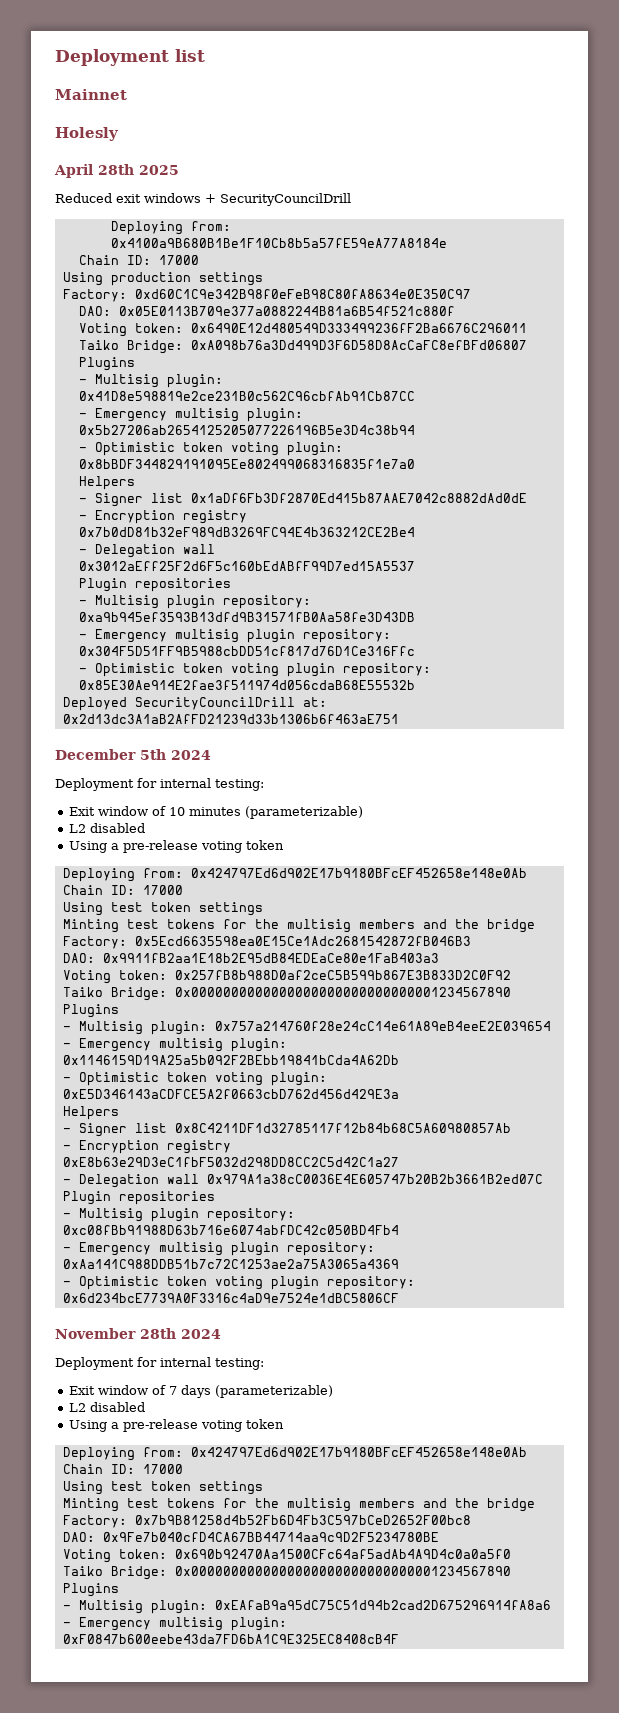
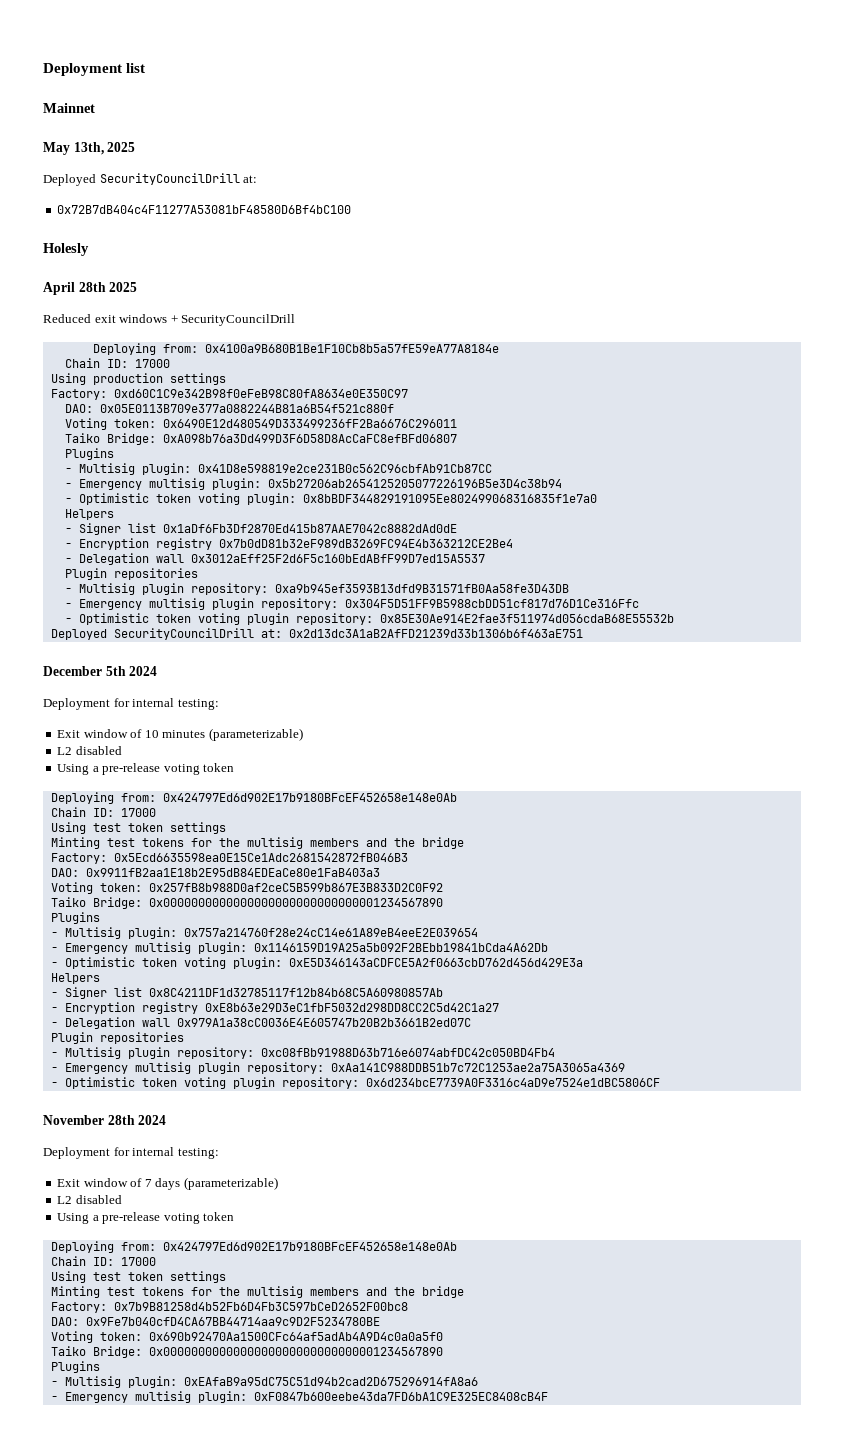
+ May 13th, 2025
+ Deployed SecurityCouncilDrill at:
+ 0x72B7dB404c4F11277A53081bF48580D6Bf4bC100

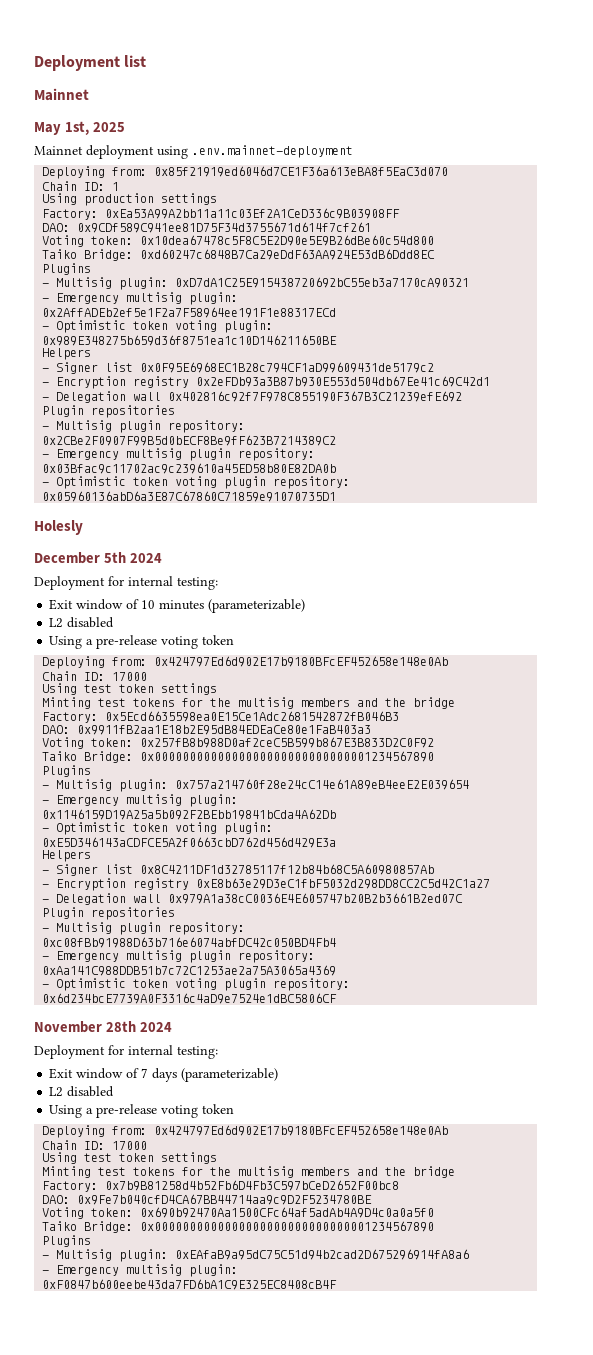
- May 13th, 2025
- Deployed SecurityCouncilDrill at:
- 0x72B7dB404c4F11277A53081bF48580D6Bf4bC100
- Holesly
- April 28th 2025
- Reduced exit windows + SecurityCouncilDrill
- Deploying from: 0x4100a9B680B1Be1F10Cb8b5a57fE59eA77A8184e
- Chain ID: 17000
+ May 1st, 2025
+ Mainnet deployment using .env.mainnet-deployment
+ Deploying from: 0x85f21919ed6046d7CE1F36a613eBA8f5EaC3d070
+ Chain ID: 1
- Factory: 0xd60C1C9e342B98f0eFeB98C80fA8634e0E350C97
- DAO: 0x05E0113B709e377a0882244B81a6B54f521c880f
- Voting token: 0x6490E12d480549D333499236fF2Ba6676C296011
- Taiko Bridge: 0xA098b76a3Dd499D3F6D58D8AcCaFC8efBFd06807
+ Factory: 0xEa53A99A2bb11a11c03Ef2A1CeD336c9B03908FF
+ DAO: 0x9CDf589C941ee81D75F34d3755671d614f7cf261
+ Voting token: 0x10dea67478c5F8C5E2D90e5E9B26dBe60c54d800
+ Taiko Bridge: 0xd60247c6848B7Ca29eDdF63AA924E53dB6Ddd8EC
  Plugins
- - Multisig plugin: 0x41D8e598819e2ce231B0c562C96cbfAb91Cb87CC
- - Emergency multisig plugin: 0x5b27206ab2654125205077226196B5e3D4c38b94
- - Optimistic token voting plugin: 0x8bBDF344829191095Ee802499068316835f1e7a0
+ - Multisig plugin: 0xD7dA1C25E915438720692bC55eb3a7170cA90321
+ - Emergency multisig plugin: 0x2AffADEb2ef5e1F2a7F58964ee191F1e88317ECd
+ - Optimistic token voting plugin: 0x989E348275b659d36f8751ea1c10D146211650BE
  Helpers
- - Signer list 0x1aDf6Fb3Df2870Ed415b87AAE7042c8882dAd0dE
- - Encryption registry 0x7b0dD81b32eF989dB3269FC94E4b363212CE2Be4
- - Delegation wall 0x3012aEff25F2d6F5c160bEdABfF99D7ed15A5537
+ - Signer list 0x0F95E6968EC1B28c794CF1aD99609431de5179c2
+ - Encryption registry 0x2eFDb93a3B87b930E553d504db67Ee41c69C42d1
+ - Delegation wall 0x402816c92f7F978C855190F367B3C21239efE692
  Plugin repositories
- - Multisig plugin repository: 0xa9b945ef3593B13dfd9B31571fB0Aa58fe3D43DB
- - Emergency multisig plugin repository: 0x304F5D51FF9B5988cbDD51cf817d76D1Ce316Ffc
- - Optimistic token voting plugin repository: 0x85E30Ae914E2fae3f511974d056cdaB68E55532b
- Deployed SecurityCouncilDrill at: 0x2d13dc3A1aB2AfFD21239d33b1306b6f463aE751
+ - Multisig plugin repository: 0x2CBe2F0907F99B5d0bECF8Be9fF623B7214389C2
+ - Emergency multisig plugin repository: 0x03Bfac9c11702ac9c239610a45ED58b80E82DA0b
+ - Optimistic token voting plugin repository: 0x05960136abD6a3E87C67860C71859e91070735D1
+ Holesly

